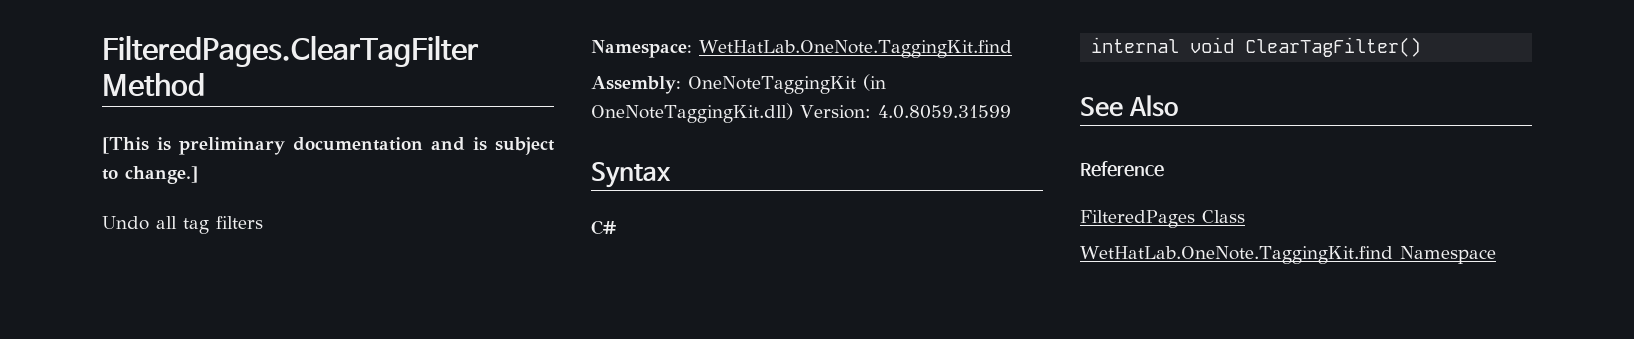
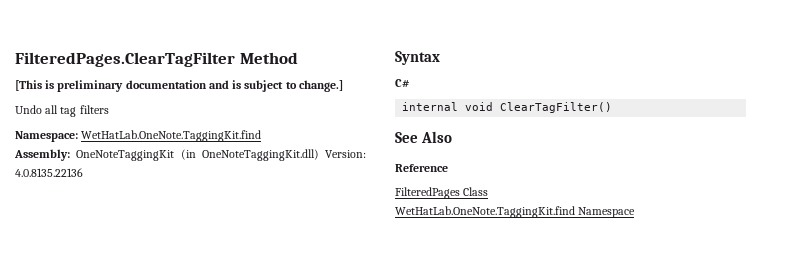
- Assembly: OneNoteTaggingKit (in OneNoteTaggingKit.dll) Version: 4.0.8059.31599
+ Assembly: OneNoteTaggingKit (in OneNoteTaggingKit.dll) Version: 4.0.8135.22136

